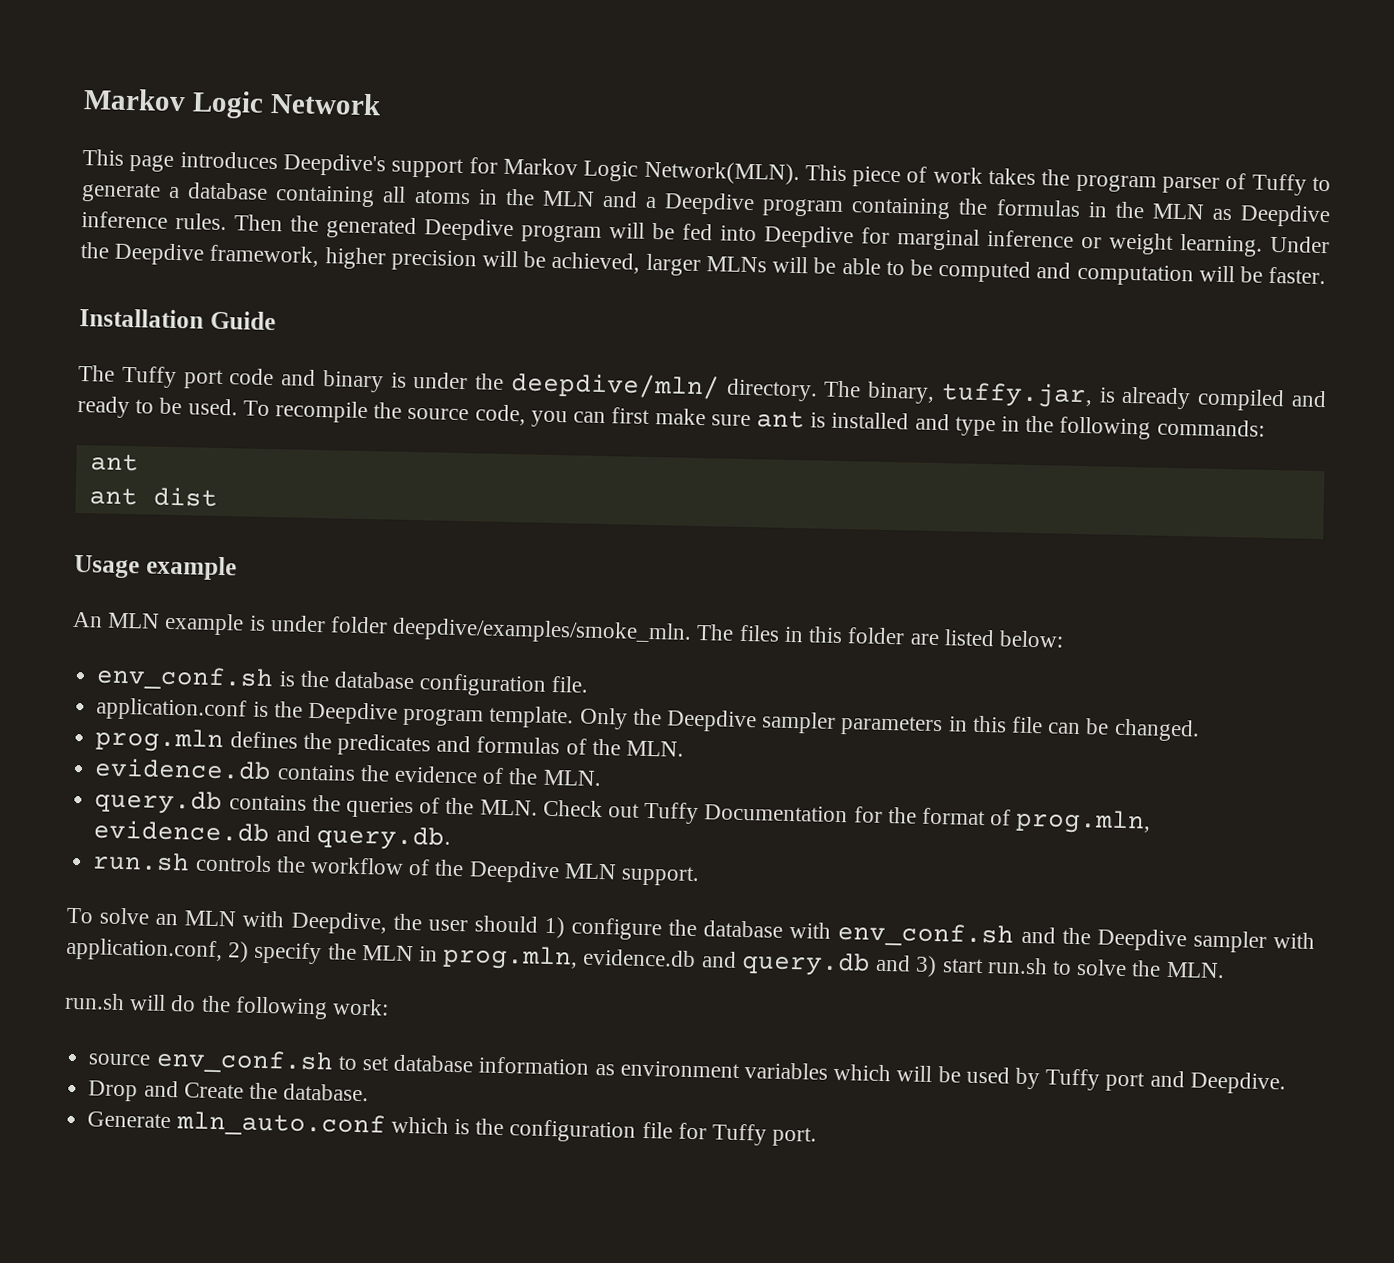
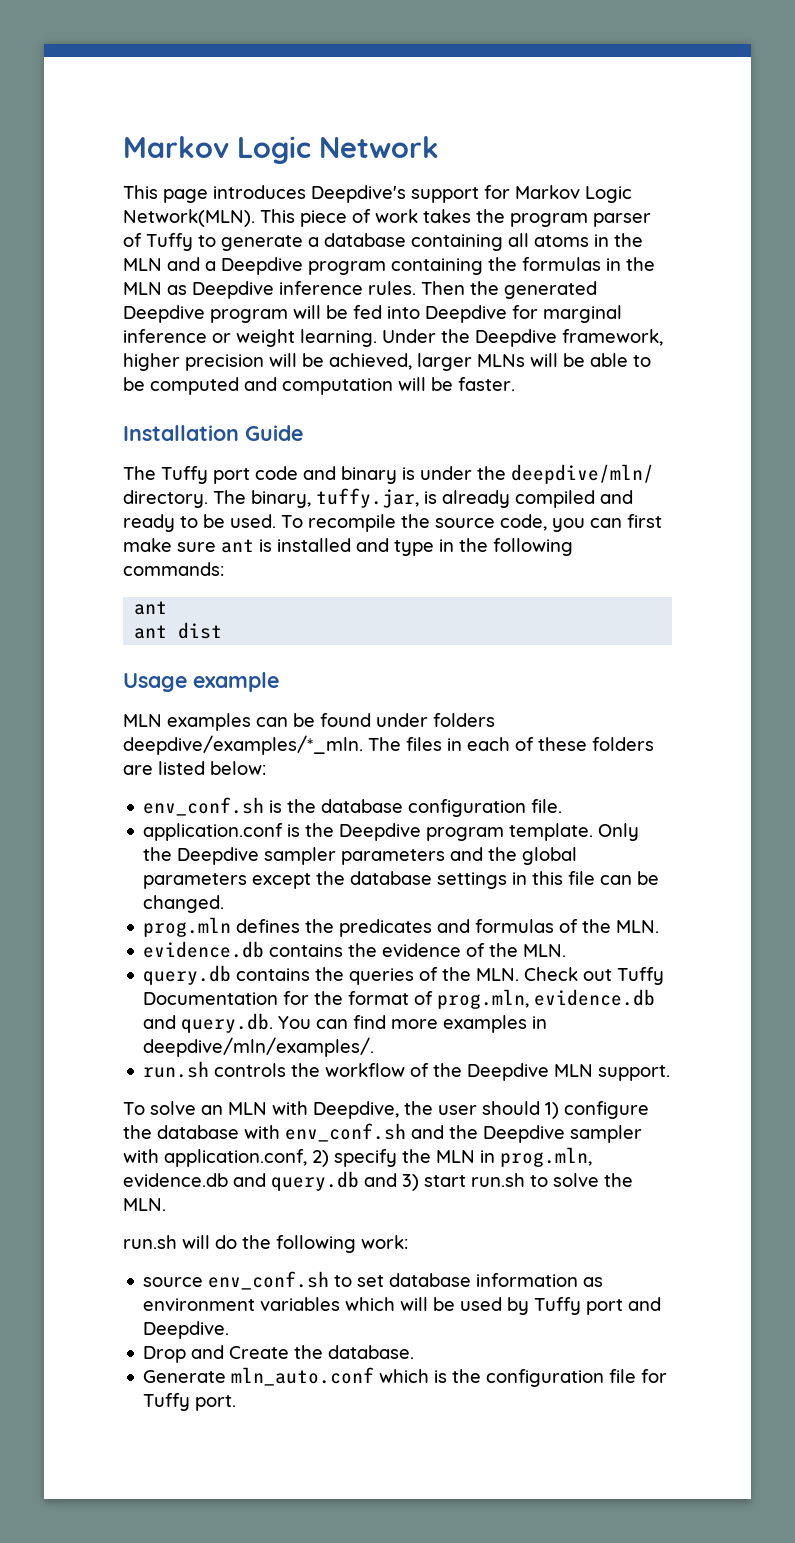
- An MLN example is under folder deepdive/examples/smoke_mln. The files in this folder are listed below:
+ MLN examples can be found under folders deepdive/examples/*_mln. The files in each of these folders are listed below:
- Only the Deepdive sampler parameters in this file can be changed.
+ Only the Deepdive sampler parameters and the global parameters except the database settings in this file can be changed.
- query.db contains the queries of the MLN. Check out Tuffy Documentation for the format of prog.mln, evidence.db and query.db.
+ query.db contains the queries of the MLN. Check out Tuffy Documentation for the format of prog.mln, evidence.db and query.db. You can find more examples in deepdive/mln/examples/.

